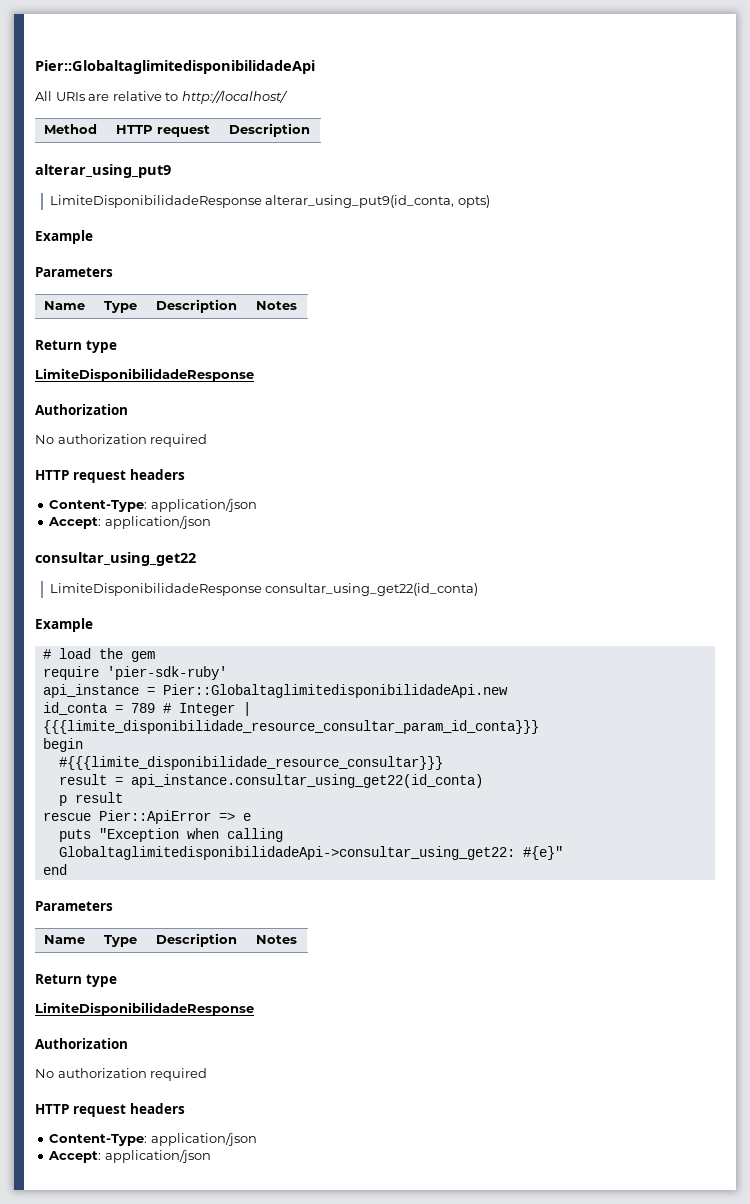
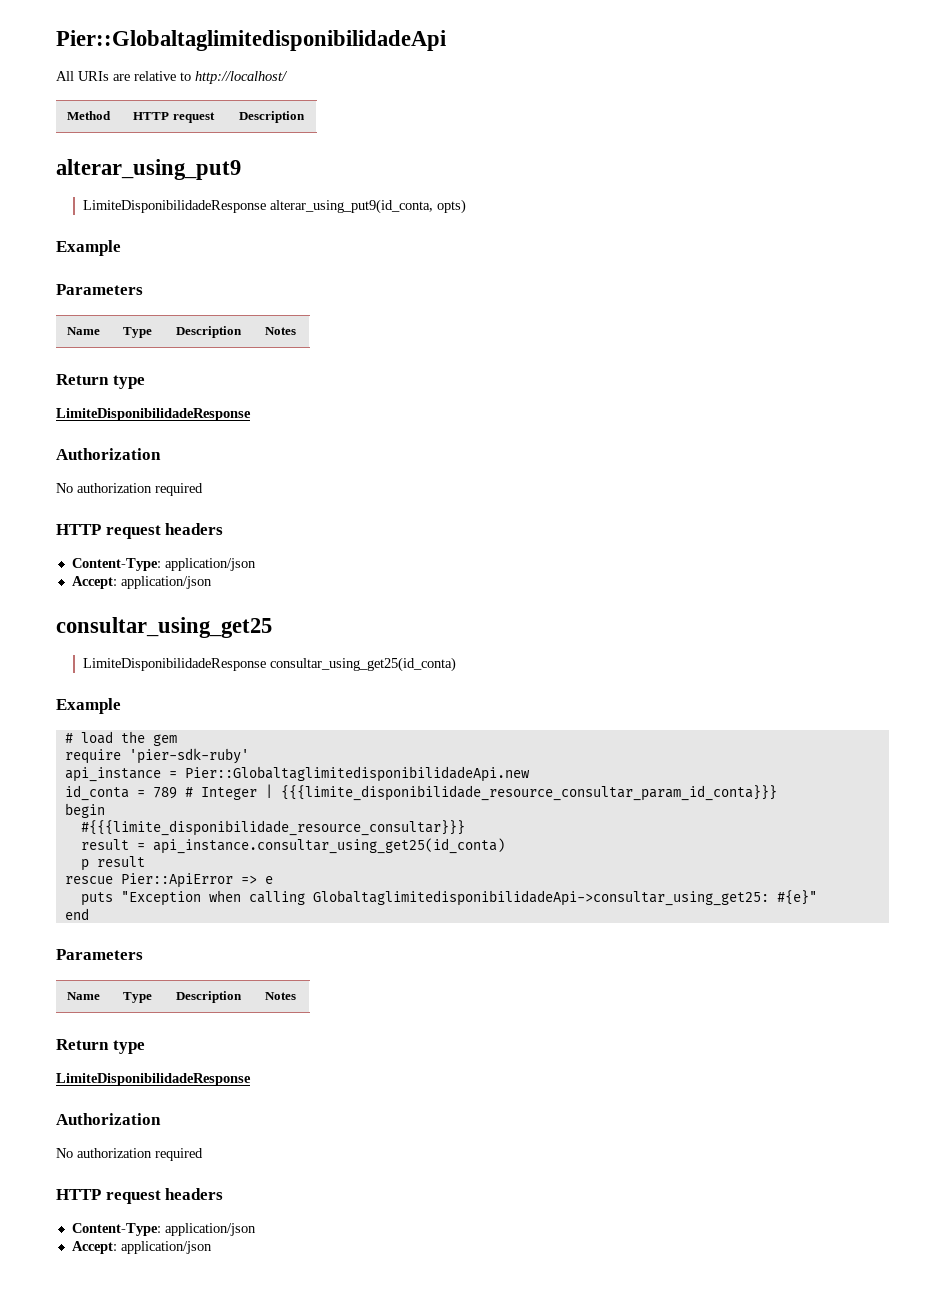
- consultar_using_get22
- LimiteDisponibilidadeResponse consultar_using_get22(id_conta)
+ consultar_using_get25
+ LimiteDisponibilidadeResponse consultar_using_get25(id_conta)
- result = api_instance.consultar_using_get22(id_conta)
+ result = api_instance.consultar_using_get25(id_conta)
- puts "Exception when calling GlobaltaglimitedisponibilidadeApi->consultar_using_get22: #{e}"
+ puts "Exception when calling GlobaltaglimitedisponibilidadeApi->consultar_using_get25: #{e}"

